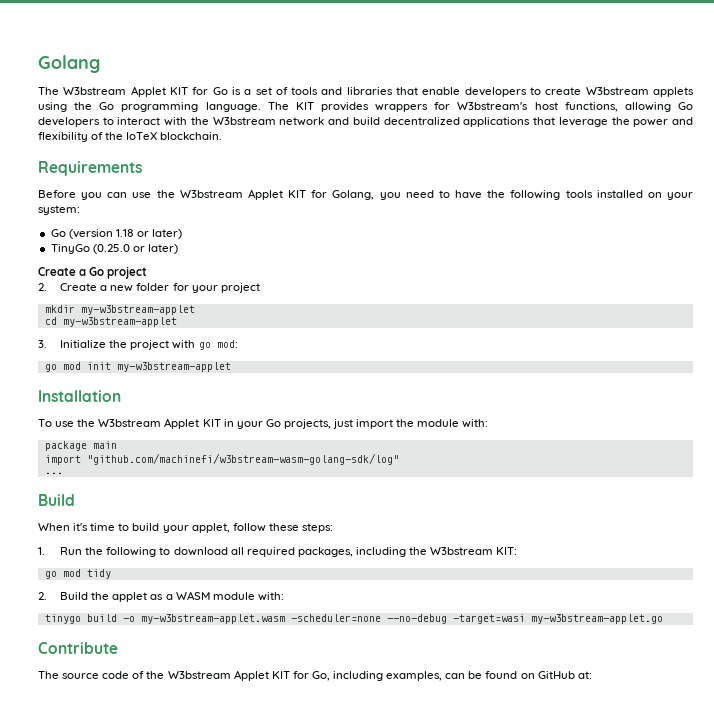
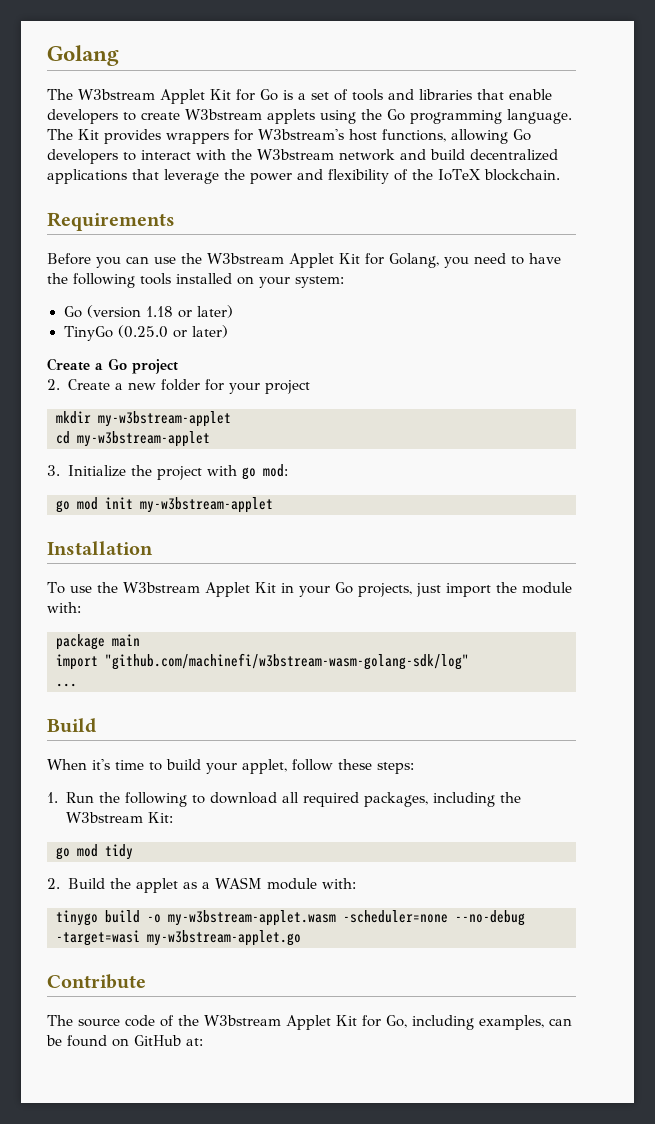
- The W3bstream Applet KIT for Go is a set of tools and libraries that enable developers to create W3bstream applets using the Go programming language.
+ The W3bstream Applet Kit for Go is a set of tools and libraries that enable developers to create W3bstream applets using the Go programming language.
- The KIT provides wrappers for W3bstream's host functions, allowing Go developers to interact with the W3bstream network and build decentralized applications that leverage the power and flexibility of the IoTeX blockchain.
+ The Kit provides wrappers for W3bstream's host functions, allowing Go developers to interact with the W3bstream network and build decentralized applications that leverage the power and flexibility of the IoTeX blockchain.
- Before you can use the W3bstream Applet KIT for Golang, you need to have the following tools installed on your system:
+ Before you can use the W3bstream Applet Kit for Golang, you need to have the following tools installed on your system:
- To use the W3bstream Applet KIT in your Go projects, just import the module with:
+ To use the W3bstream Applet Kit in your Go projects, just import the module with:
- 1. Run the following to download all required packages, including the W3bstream KIT:
+ 1. Run the following to download all required packages, including the W3bstream Kit:
- The source code of the W3bstream Applet KIT for Go, including examples, can be found on GitHub at:
+ The source code of the W3bstream Applet Kit for Go, including examples, can be found on GitHub at:

